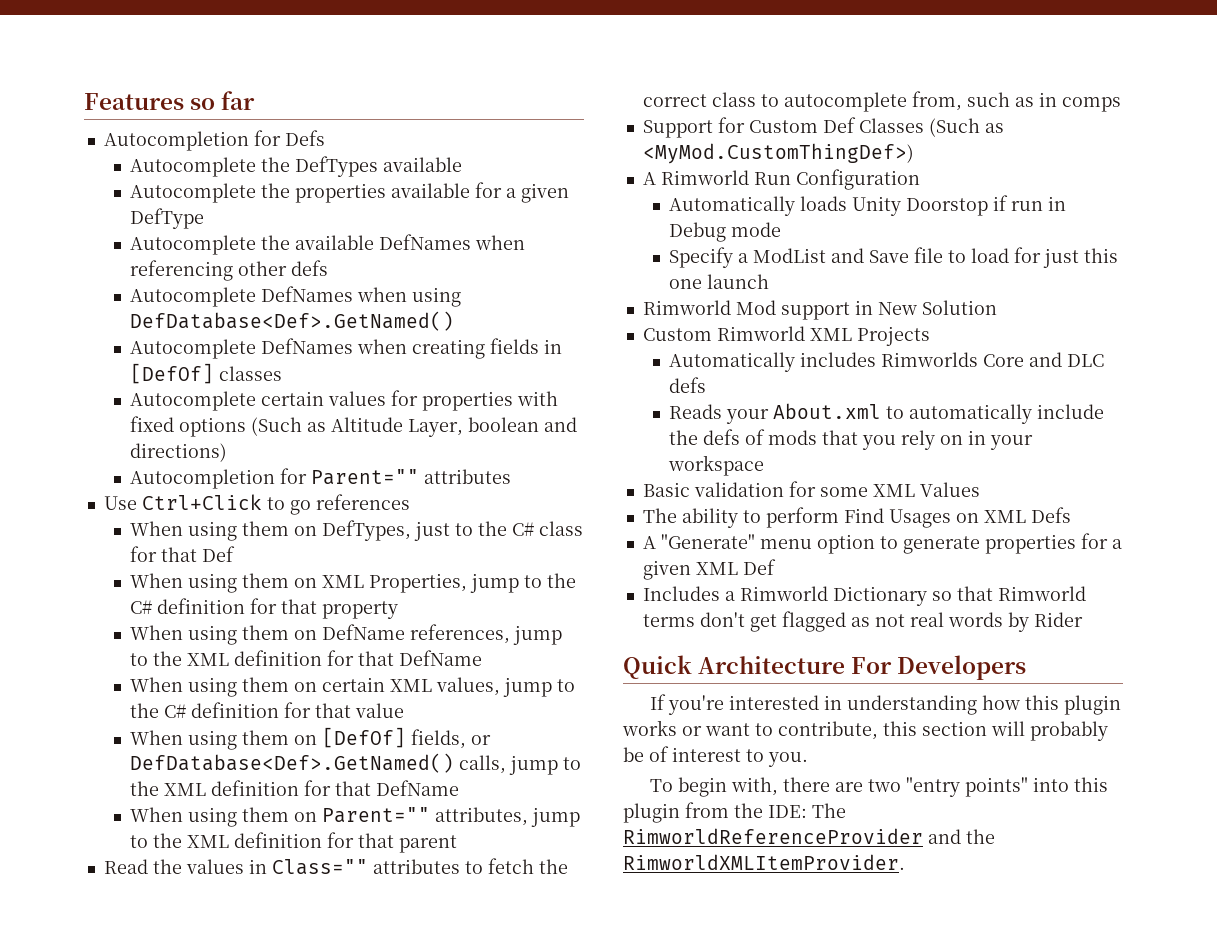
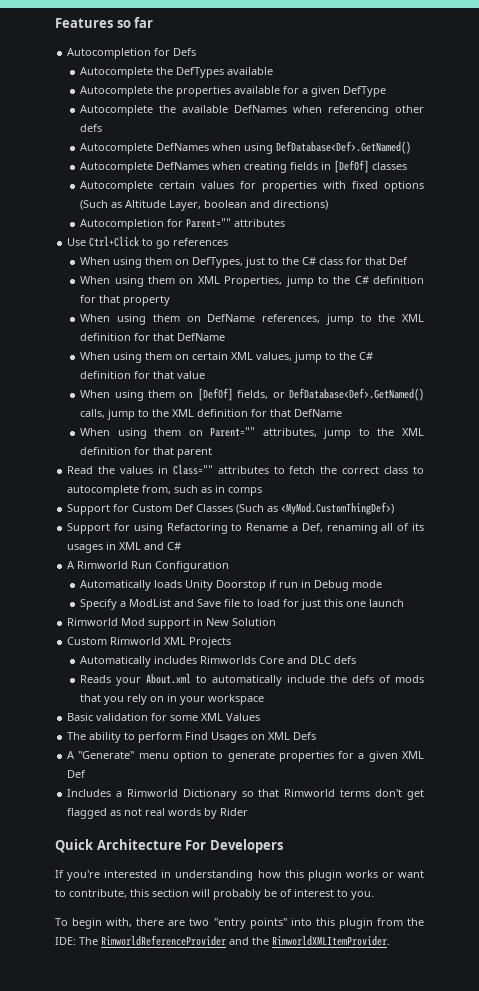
+ Support for using Refactoring to Rename a Def, renaming all of its usages in XML and C#

